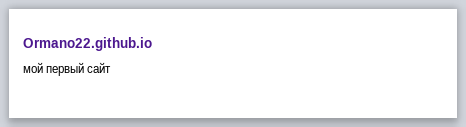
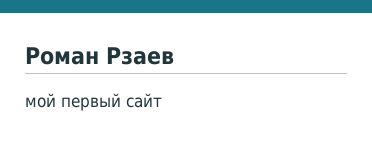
- Ormano22.github.io
+ Роман Рзаев

